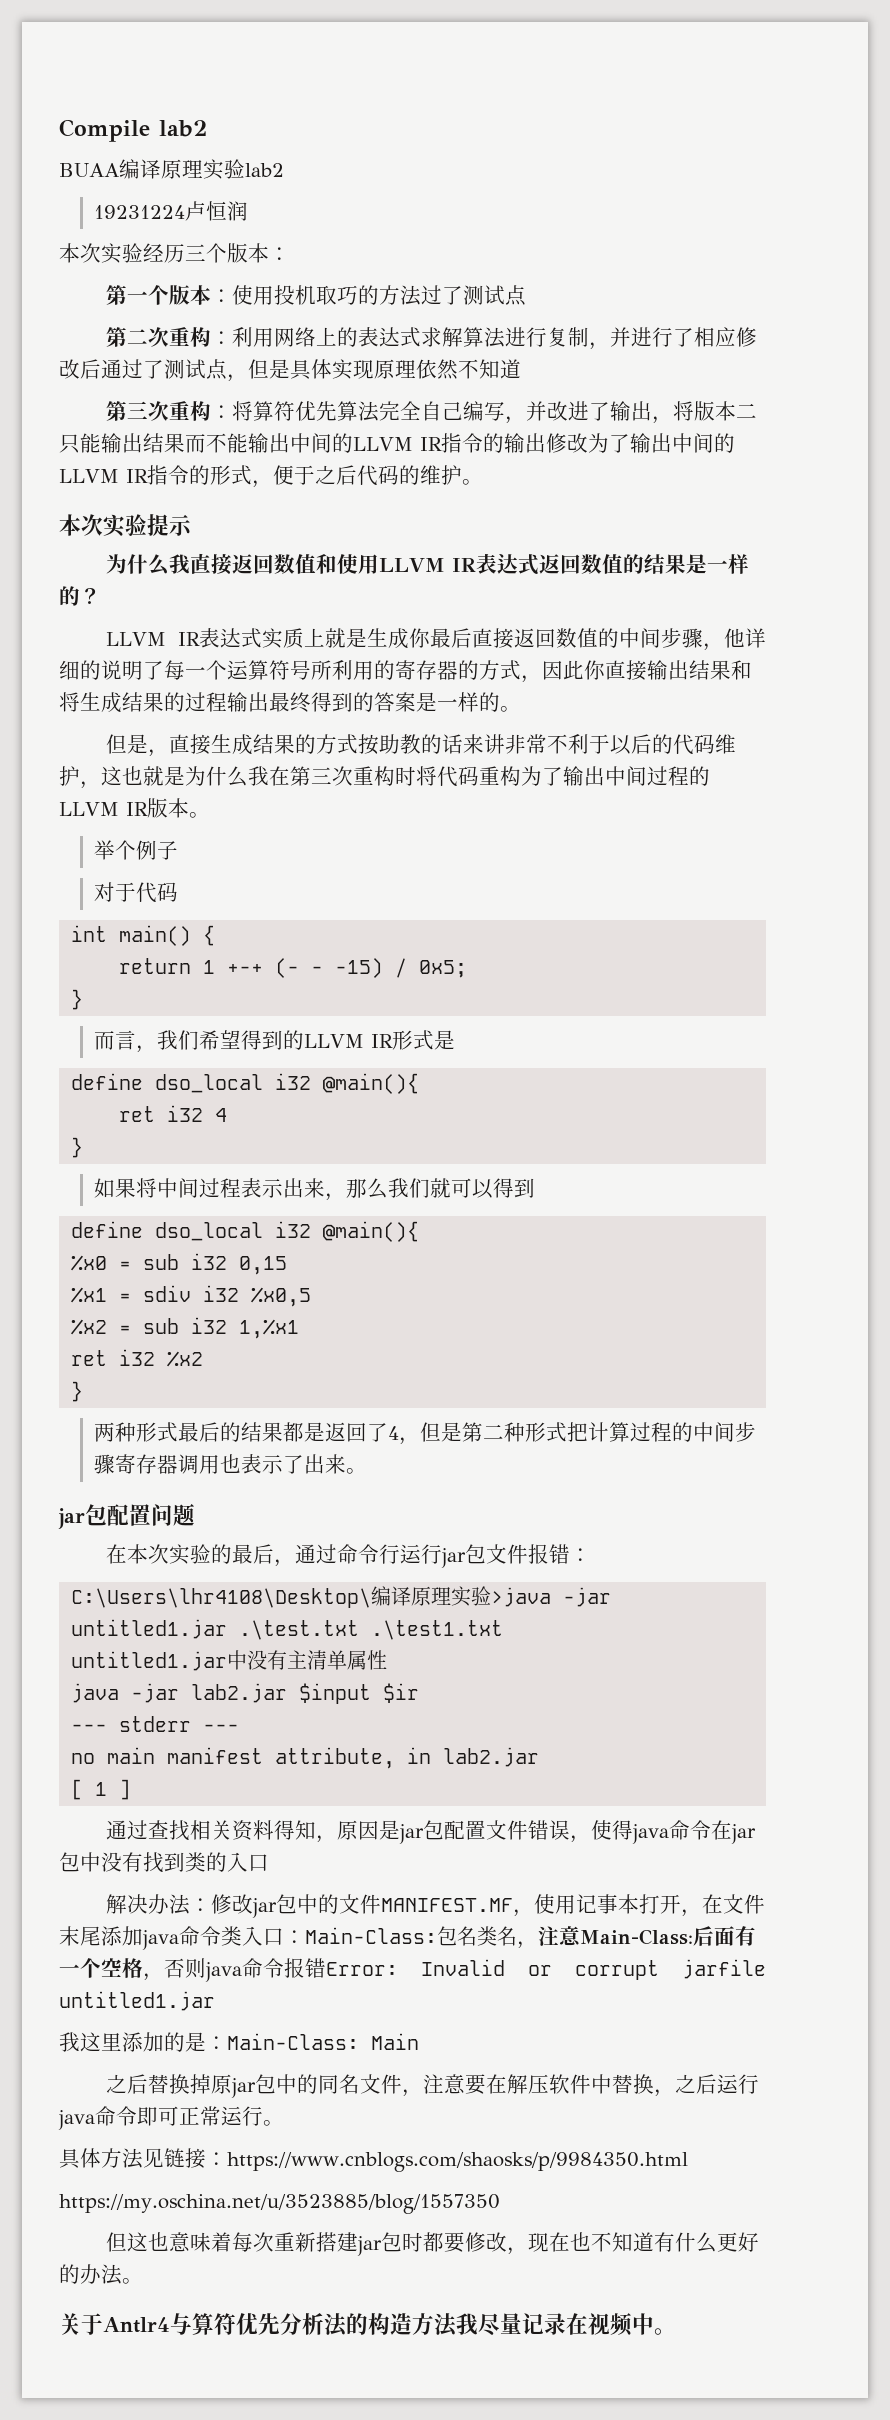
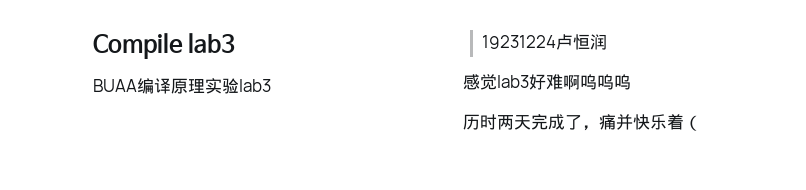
- Compile lab2
+ Compile lab3
- BUAA编译原理实验lab2
+ BUAA编译原理实验lab3
- 本次实验经历三个版本：
- 第一个版本：使用投机取巧的方法过了测试点
- 第二次重构：利用网络上的表达式求解算法进行复制，并进行了相应修改后通过了测试点，但是具体实现原理依然不知道
- 第三次重构：将算符优先算法完全自己编写，并改进了输出，将版本二只能输出结果而不能输出中间的LLVM IR指令的输出修改为了输出中间的LLVM IR指令的形式，便于之后代码的维护。
- 本次实验提示
- 为什么我直接返回数值和使用LLVM IR表达式返回数值的结果是一样的？
- LLVM IR表达式实质上就是生成你最后直接返回数值的中间步骤，他详细的说明了每一个运算符号所利用的寄存器的方式，因此你直接输出结果和将生成结果的过程输出最终得到的答案是一样的。
- 但是，直接生成结果的方式按助教的话来讲非常不利于以后的代码维护，这也就是为什么我在第三次重构时将代码重构为了输出中间过程的LLVM IR版本。
- 举个例子
- 对于代码
- int main() {
- return 1 +-+ (- - -15) / 0x5;
- }
- 而言，我们希望得到的LLVM IR形式是
- define dso_local i32 @main(){
- ret i32 4
- }
- 如果将中间过程表示出来，那么我们就可以得到
- define dso_local i32 @main(){
- %x0 = sub i32 0,15
- %x1 = sdiv i32 %x0,5
- %x2 = sub i32 1,%x1
- ret i32 %x2
- }
- 两种形式最后的结果都是返回了4，但是第二种形式把计算过程的中间步骤寄存器调用也表示了出来。
- jar包配置问题
- 在本次实验的最后，通过命令行运行jar包文件报错：
- C:\Users\lhr4108\Desktop\编译原理实验>java -jar untitled1.jar .\test.txt .\test1.txt
- untitled1.jar中没有主清单属性
- java -jar lab2.jar $input $ir
- --- stderr ---
- no main manifest attribute, in lab2.jar
- [ 1 ]
- 通过查找相关资料得知，原因是jar包配置文件错误，使得java命令在jar包中没有找到类的入口
- 解决办法：修改jar包中的文件MANIFEST.MF，使用记事本打开，在文件末尾添加java命令类入口：Main-Class:包名类名，注意Main-Class:后面有一个空格，否则java命令报错Error: Invalid or corrupt jarfile untitled1.jar
- 我这里添加的是：Main-Class: Main
- 之后替换掉原jar包中的同名文件，注意要在解压软件中替换，之后运行java命令即可正常运行。
- 具体方法见链接：https://www.cnblogs.com/shaosks/p/9984350.html
- https://my.oschina.net/u/3523885/blog/1557350
- 但这也意味着每次重新搭建jar包时都要修改，现在也不知道有什么更好的办法。
- 关于Antlr4与算符优先分析法的构造方法我尽量记录在视频中。
+ 感觉lab3好难啊呜呜呜
+ 历时两天完成了，痛并快乐着（

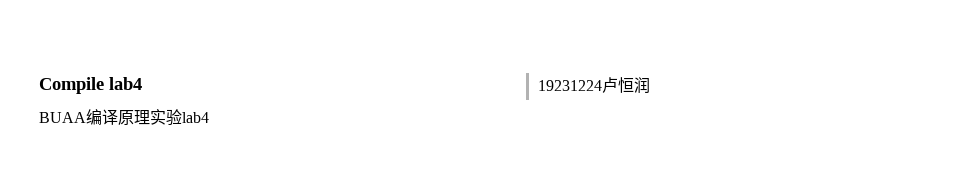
- Compile lab3
+ Compile lab4
- BUAA编译原理实验lab3
+ BUAA编译原理实验lab4
- 感觉lab3好难啊呜呜呜
- 历时两天完成了，痛并快乐着（

